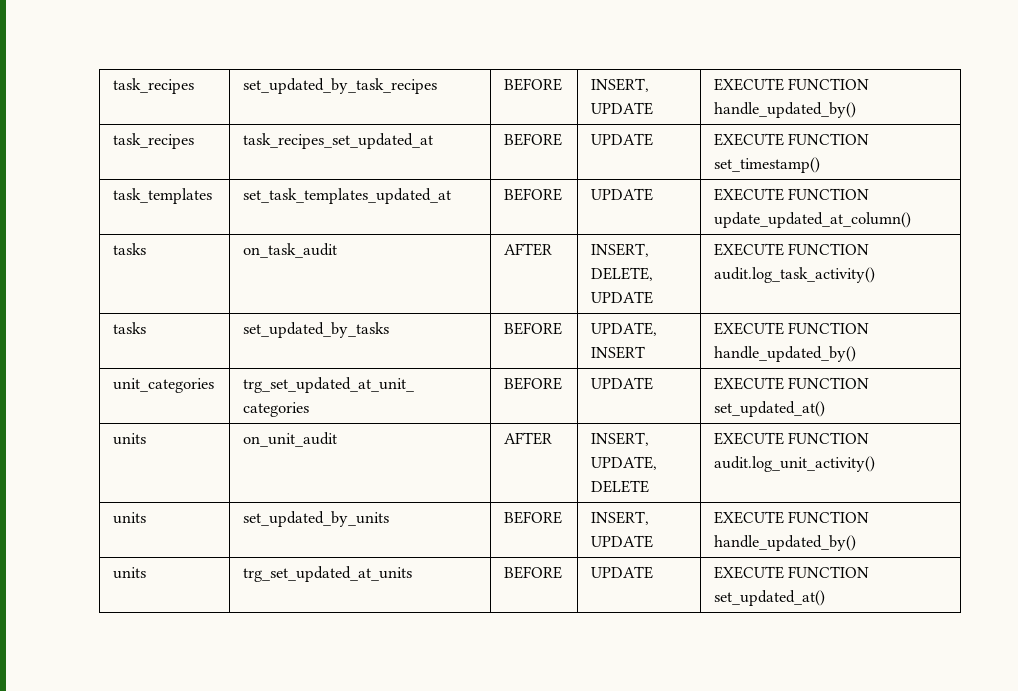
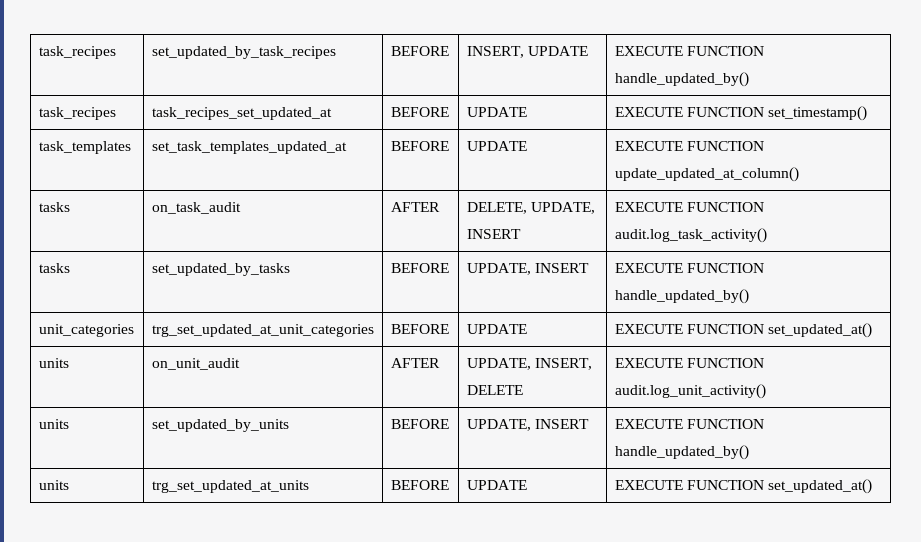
- tasks | on_task_audit | AFTER | INSERT, DELETE, UPDATE | EXECUTE FUNCTION audit.log_task_activity()
+ tasks | on_task_audit | AFTER | DELETE, UPDATE, INSERT | EXECUTE FUNCTION audit.log_task_activity()
- units | on_unit_audit | AFTER | INSERT, UPDATE, DELETE | EXECUTE FUNCTION audit.log_unit_activity()
+ units | on_unit_audit | AFTER | UPDATE, INSERT, DELETE | EXECUTE FUNCTION audit.log_unit_activity()
- units | set_updated_by_units | BEFORE | INSERT, UPDATE | EXECUTE FUNCTION handle_updated_by()
+ units | set_updated_by_units | BEFORE | UPDATE, INSERT | EXECUTE FUNCTION handle_updated_by()

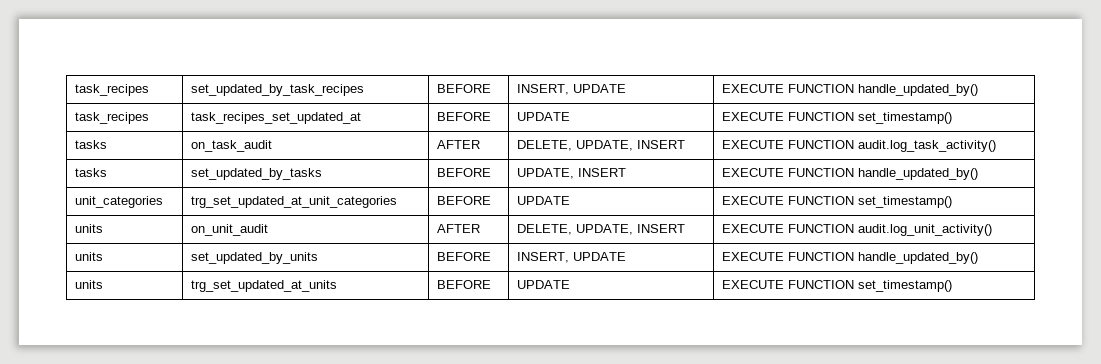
- task_templates | set_task_templates_updated_at | BEFORE | UPDATE | EXECUTE FUNCTION update_updated_at_column()
- unit_categories | trg_set_updated_at_unit_categories | BEFORE | UPDATE | EXECUTE FUNCTION set_updated_at()
+ unit_categories | trg_set_updated_at_unit_categories | BEFORE | UPDATE | EXECUTE FUNCTION set_timestamp()
- units | on_unit_audit | AFTER | UPDATE, INSERT, DELETE | EXECUTE FUNCTION audit.log_unit_activity()
+ units | on_unit_audit | AFTER | DELETE, UPDATE, INSERT | EXECUTE FUNCTION audit.log_unit_activity()
- units | set_updated_by_units | BEFORE | UPDATE, INSERT | EXECUTE FUNCTION handle_updated_by()
+ units | set_updated_by_units | BEFORE | INSERT, UPDATE | EXECUTE FUNCTION handle_updated_by()
- units | trg_set_updated_at_units | BEFORE | UPDATE | EXECUTE FUNCTION set_updated_at()
+ units | trg_set_updated_at_units | BEFORE | UPDATE | EXECUTE FUNCTION set_timestamp()

